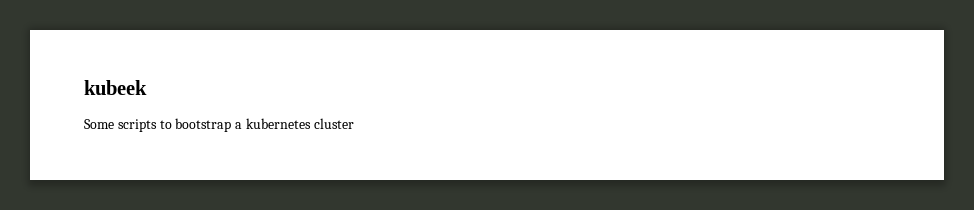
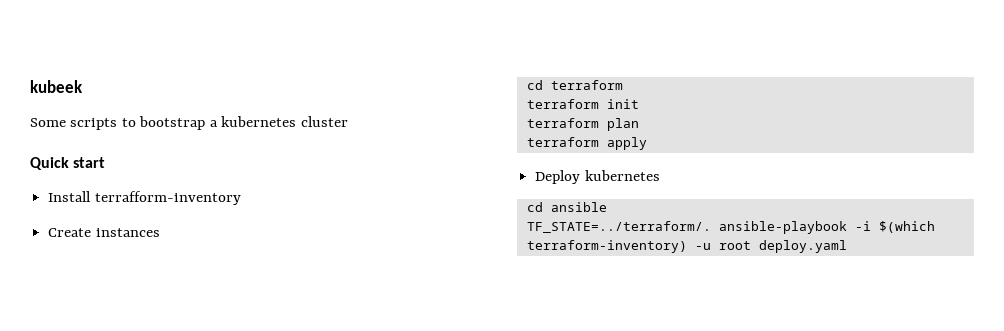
+ Quick start
+ Install terrafform-inventory
+ Create instances
+ cd terraform
+ terraform init
+ terraform plan
+ terraform apply
+ Deploy kubernetes
+ cd ansible
+ TF_STATE=../terraform/. ansible-playbook -i $(which terraform-inventory) -u root deploy.yaml

